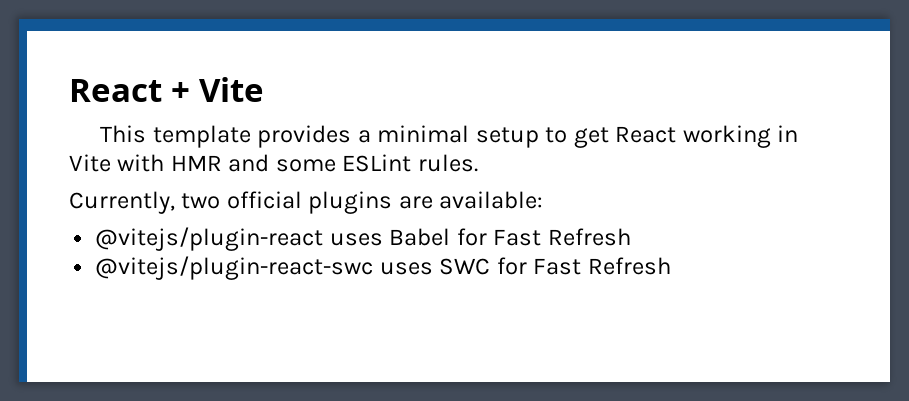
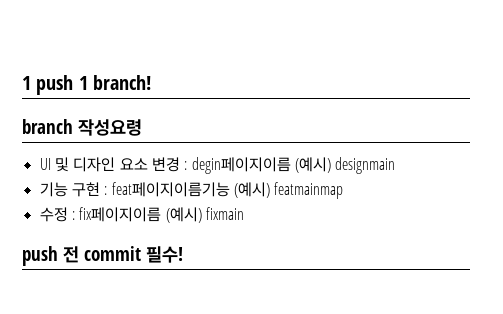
- React + Vite
- This template provides a minimal setup to get React working in Vite with HMR and some ESLint rules.
- Currently, two official plugins are available:
- @vitejs/plugin-react uses Babel for Fast Refresh
- @vitejs/plugin-react-swc uses SWC for Fast Refresh
+ 1 push 1 branch!
+ branch 작성요령
+ UI 및 디자인 요소 변경 : degin페이지이름 (예시) designmain
+ 기능 구현 : feat페이지이름기능 (예시) featmainmap
+ 수정 : fix페이지이름 (예시) fixmain
+ push 전 commit 필수!

